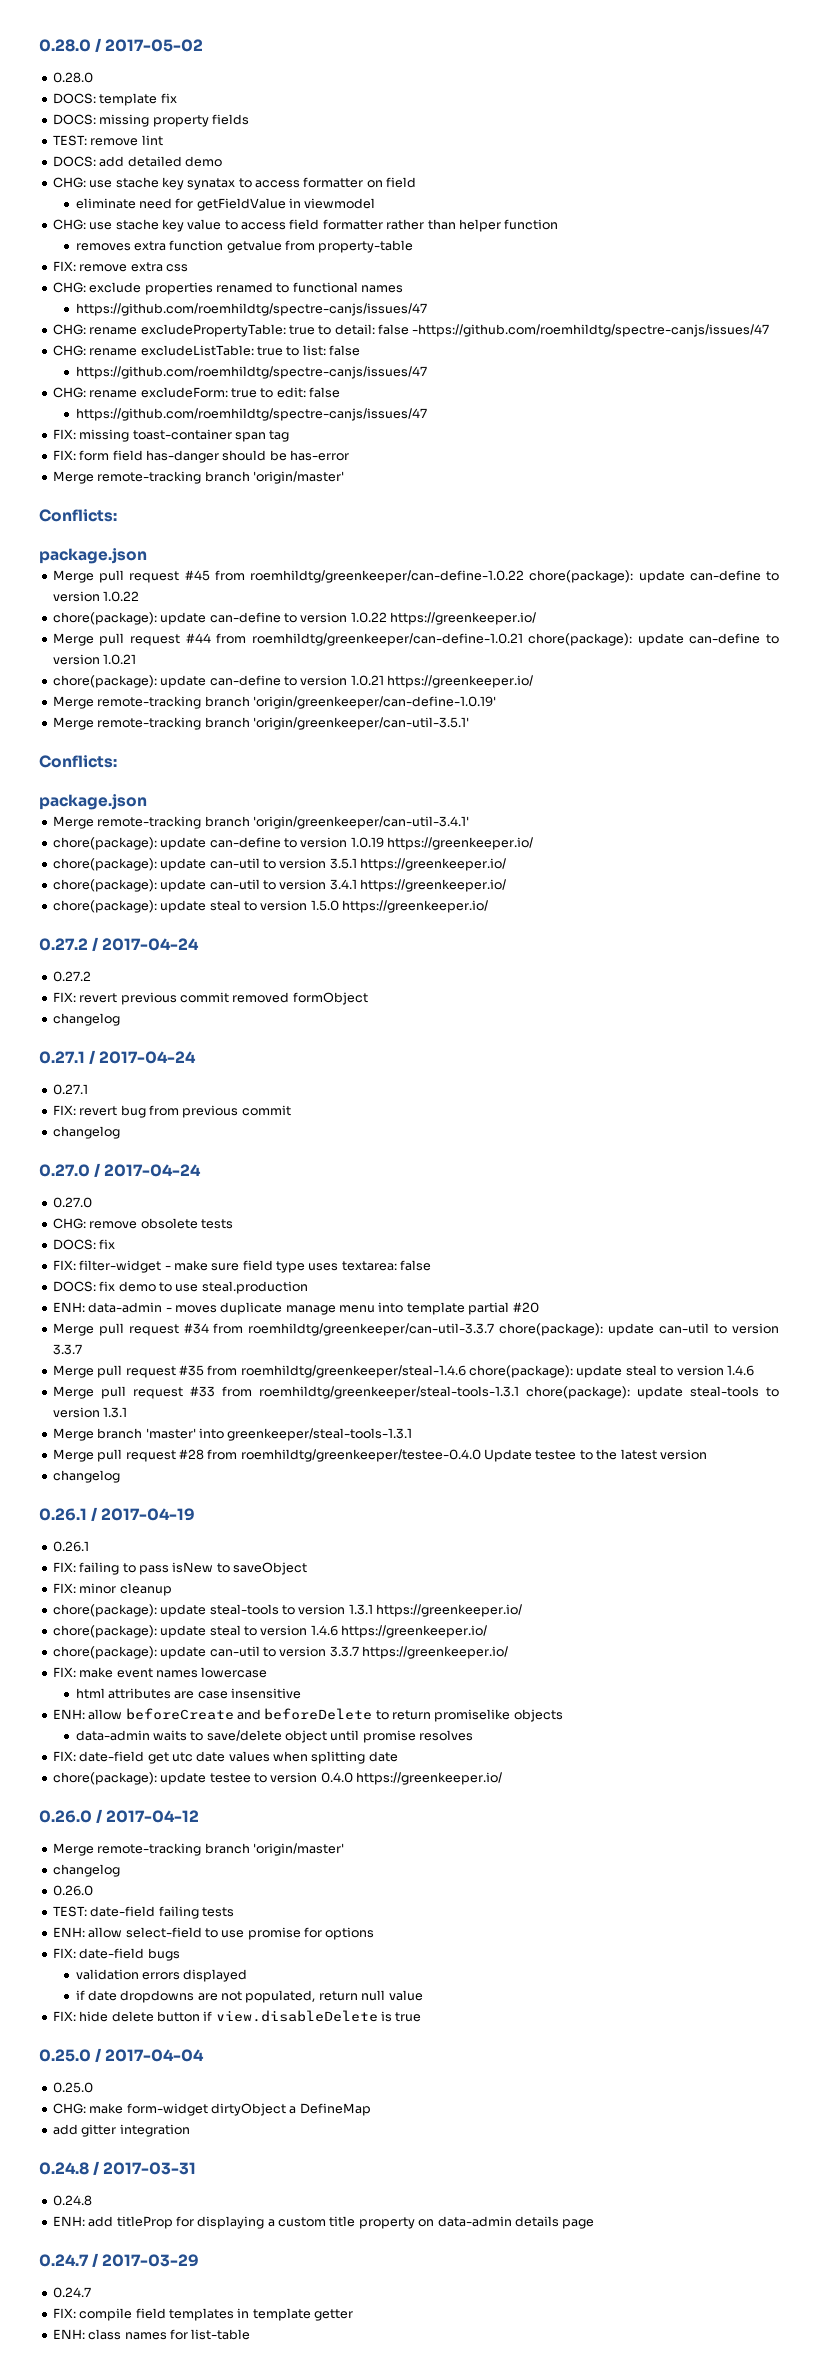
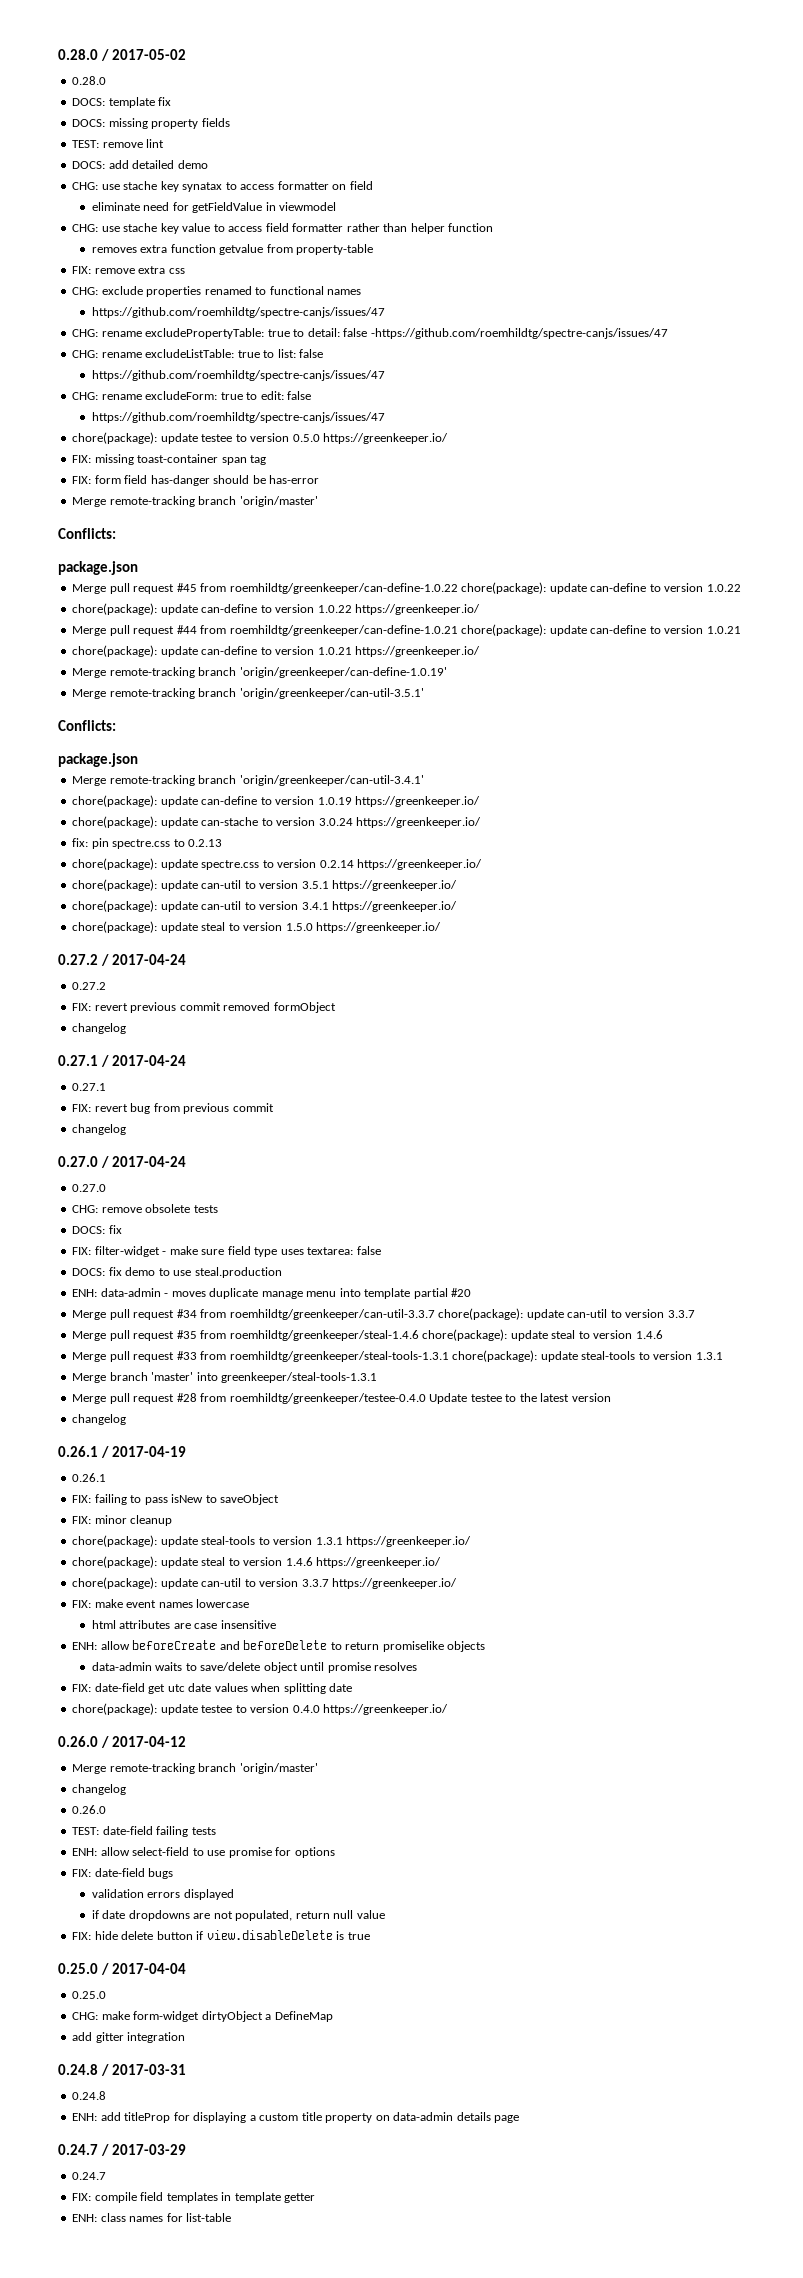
+ chore(package): update testee to version 0.5.0 https://greenkeeper.io/
+ chore(package): update can-stache to version 3.0.24 https://greenkeeper.io/
+ fix: pin spectre.css to 0.2.13
+ chore(package): update spectre.css to version 0.2.14 https://greenkeeper.io/

